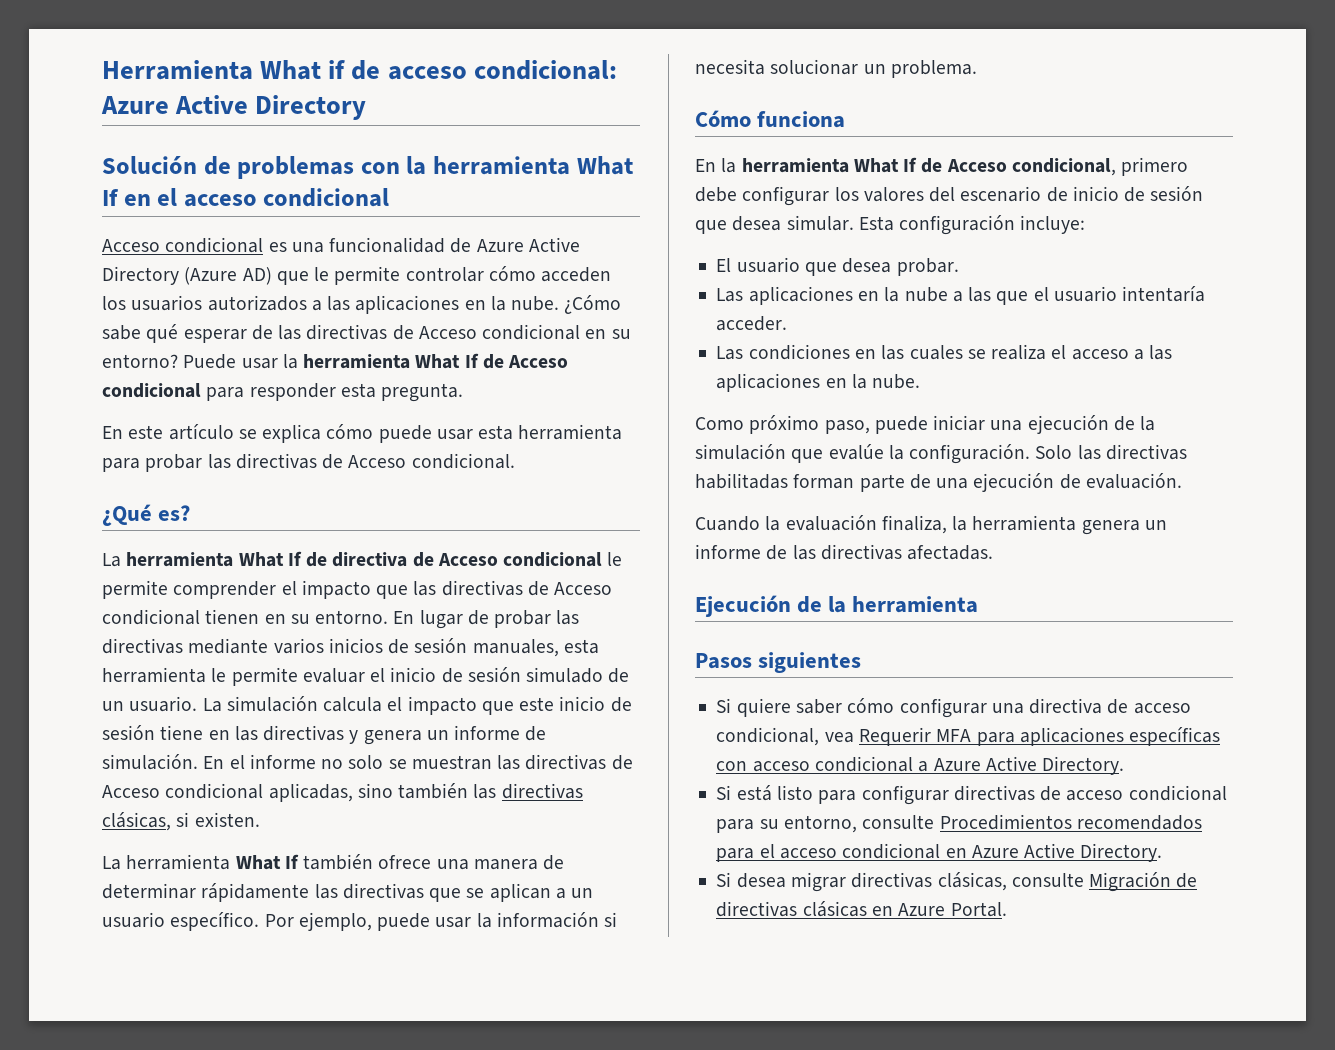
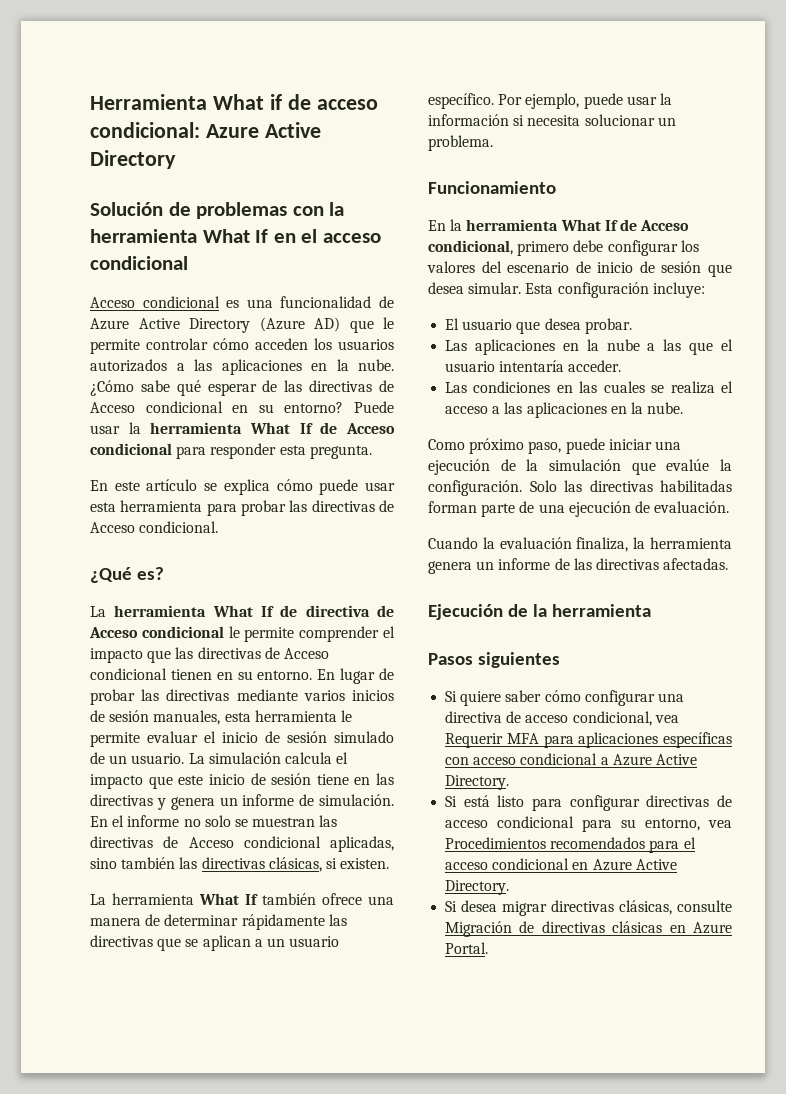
- Cómo funciona
+ Funcionamiento
- Si está listo para configurar directivas de acceso condicional para su entorno, consulte Procedimientos recomendados para el acceso condicional en Azure Active Directory.
+ Si está listo para configurar directivas de acceso condicional para su entorno, vea Procedimientos recomendados para el acceso condicional en Azure Active Directory.

